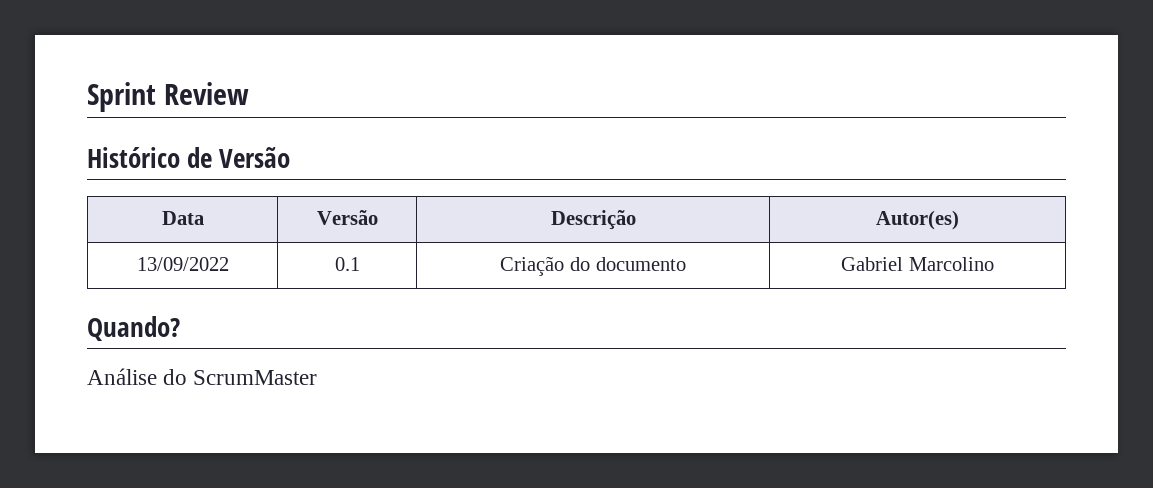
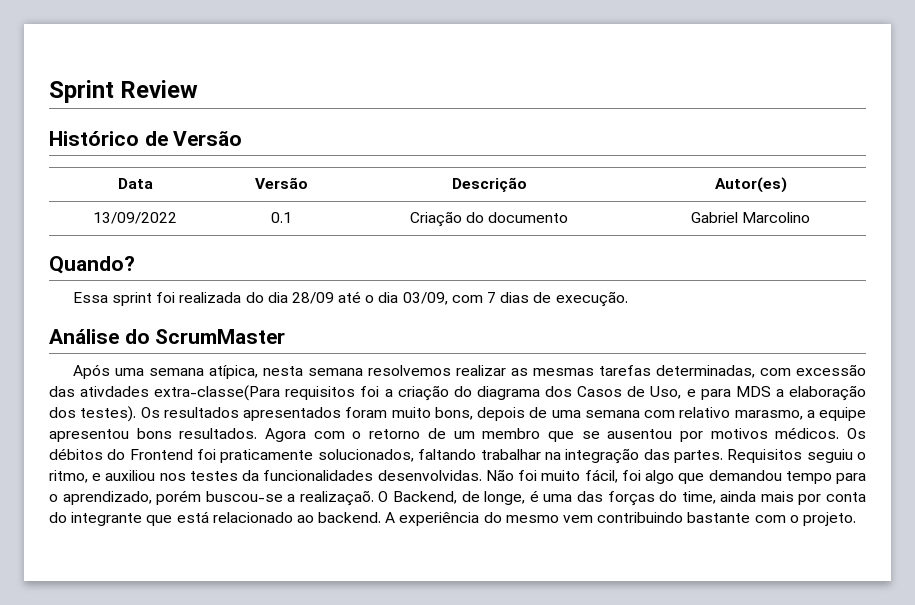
+ Essa sprint foi realizada do dia 28/09 até o dia 03/09, com 7 dias de execução.
  Análise do ScrumMaster
+ Após uma semana atípica, nesta semana resolvemos realizar as mesmas tarefas determinadas, com excessão das ativdades extra-classe(Para requisitos foi a criação do diagrama dos Casos de Uso, e para MDS a elaboração dos testes). Os resultados apresentados foram muito bons, depois de uma semana com relativo marasmo, a equipe apresentou bons resultados. Agora com o retorno de um membro que se ausentou por motivos médicos. Os débitos do Frontend foi praticamente solucionados, faltando trabalhar na integração das partes. Requisitos seguiu o ritmo, e auxiliou nos testes da funcionalidades desenvolvidas. Não foi muito fácil, foi algo que demandou tempo para o aprendizado, porém buscou-se a realizaçaõ. O Backend, de longe, é uma das forças do time, ainda mais por conta do integrante que está relacionado ao backend. A experiência do mesmo vem contribuindo bastante com o projeto.

